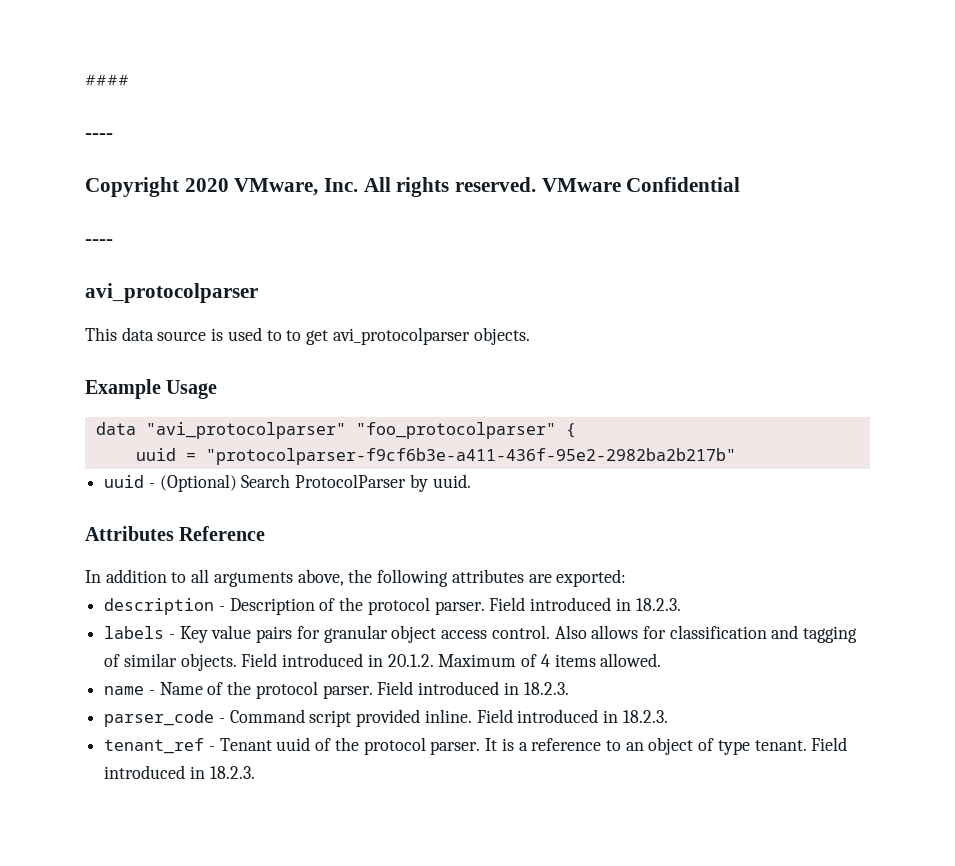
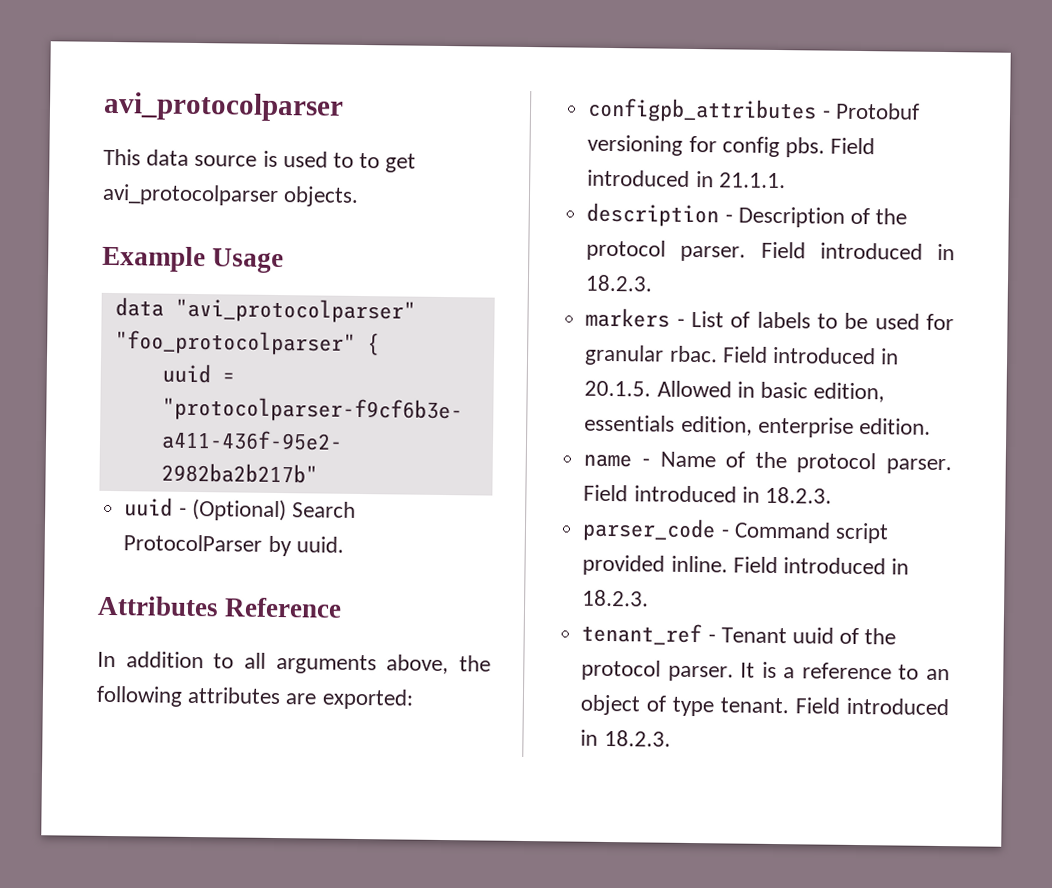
- ####
- ----
- Copyright 2020 VMware, Inc. All rights reserved. VMware Confidential
- ----
+ configpb_attributes - Protobuf versioning for config pbs. Field introduced in 21.1.1.
- labels - Key value pairs for granular object access control. Also allows for classification and tagging of similar objects. Field introduced in 20.1.2. Maximum of 4 items allowed.
+ markers - List of labels to be used for granular rbac. Field introduced in 20.1.5. Allowed in basic edition, essentials edition, enterprise edition.

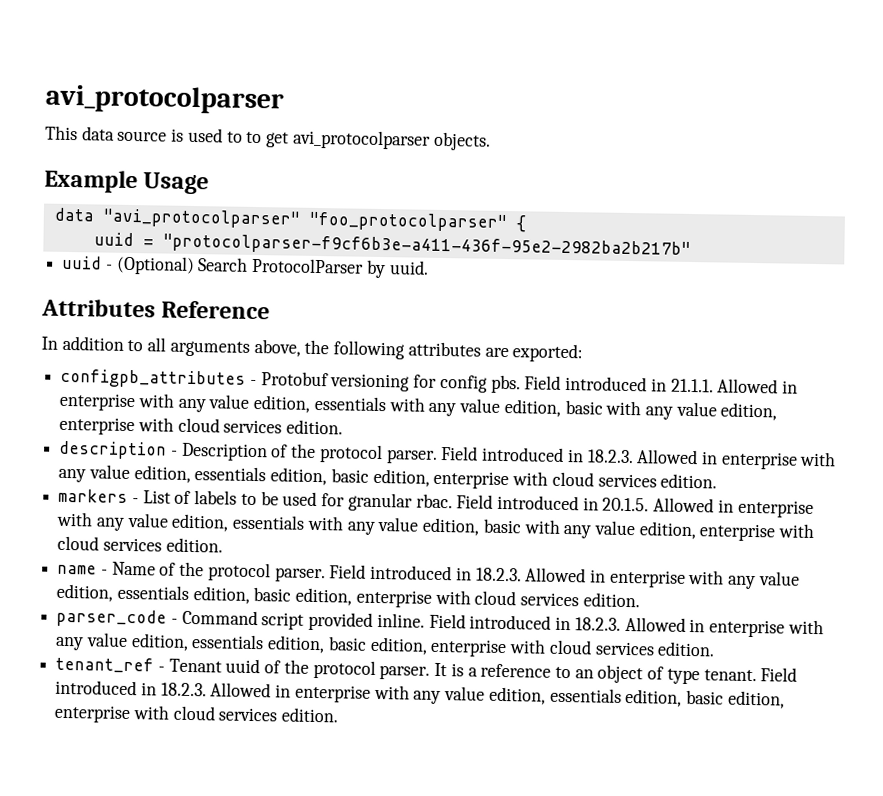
- Field introduced in 21.1.1.
+ Field introduced in 21.1.1. Allowed in enterprise with any value edition, essentials with any value edition, basic with any value edition, enterprise with cloud services edition.
- description - Description of the protocol parser. Field introduced in 18.2.3.
+ description - Description of the protocol parser. Field introduced in 18.2.3. Allowed in enterprise with any value edition, essentials edition, basic edition, enterprise with cloud services edition.
- Field introduced in 20.1.5. Allowed in basic edition, essentials edition, enterprise edition.
+ Field introduced in 20.1.5. Allowed in enterprise with any value edition, essentials with any value edition, basic with any value edition, enterprise with cloud services edition.
- name - Name of the protocol parser. Field introduced in 18.2.3.
+ name - Name of the protocol parser. Field introduced in 18.2.3. Allowed in enterprise with any value edition, essentials edition, basic edition, enterprise with cloud services edition.
- parser_code - Command script provided inline. Field introduced in 18.2.3.
+ parser_code - Command script provided inline. Field introduced in 18.2.3. Allowed in enterprise with any value edition, essentials edition, basic edition, enterprise with cloud services edition.
- It is a reference to an object of type tenant. Field introduced in 18.2.3.
+ It is a reference to an object of type tenant. Field introduced in 18.2.3. Allowed in enterprise with any value edition, essentials edition, basic edition, enterprise with cloud services edition.

